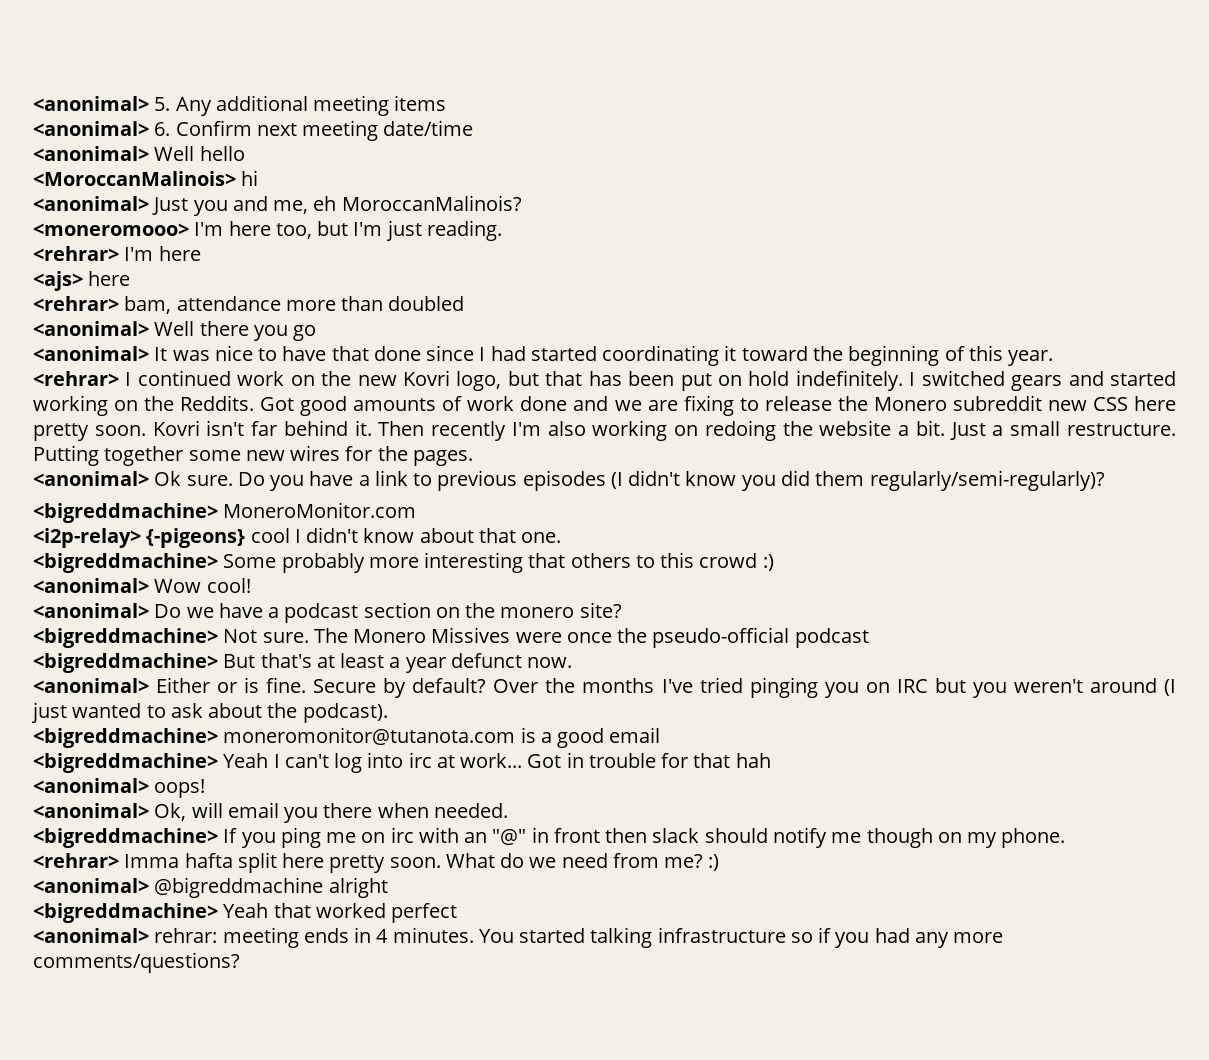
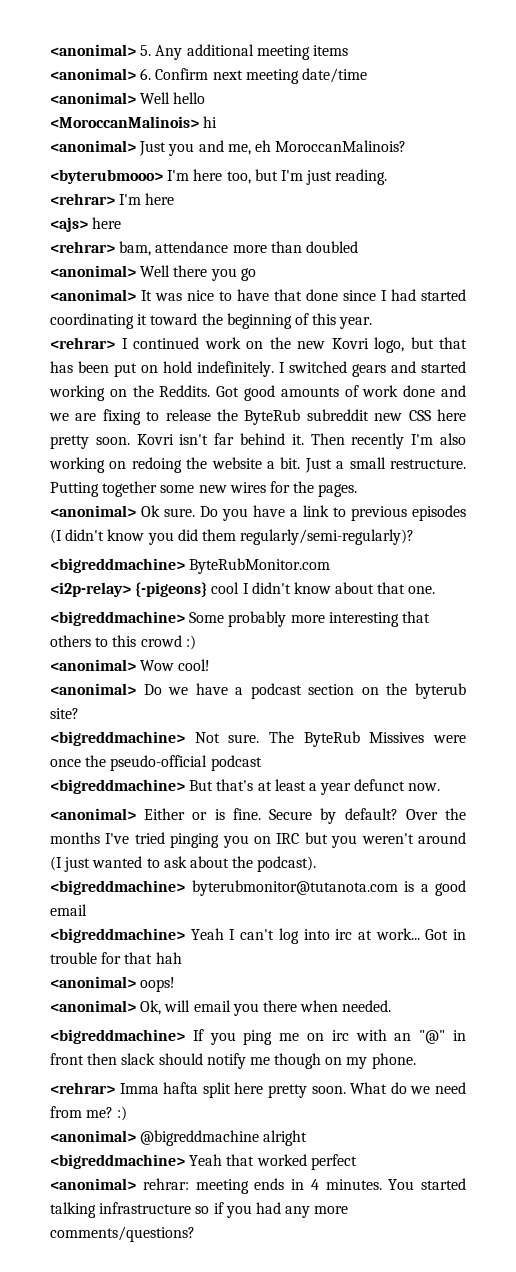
- <moneromooo> I'm here too, but I'm just reading.
+ <byterubmooo> I'm here too, but I'm just reading.
- Got good amounts of work done and we are fixing to release the Monero subreddit new CSS here pretty soon.
+ Got good amounts of work done and we are fixing to release the ByteRub subreddit new CSS here pretty soon.
- <bigreddmachine> MoneroMonitor.com
+ <bigreddmachine> ByteRubMonitor.com
- <anonimal> Do we have a podcast section on the monero site?
+ <anonimal> Do we have a podcast section on the byterub site?
- The Monero Missives were once the pseudo-official podcast
+ The ByteRub Missives were once the pseudo-official podcast
- <bigreddmachine> moneromonitor@tutanota.com is a good email
+ <bigreddmachine> byterubmonitor@tutanota.com is a good email

